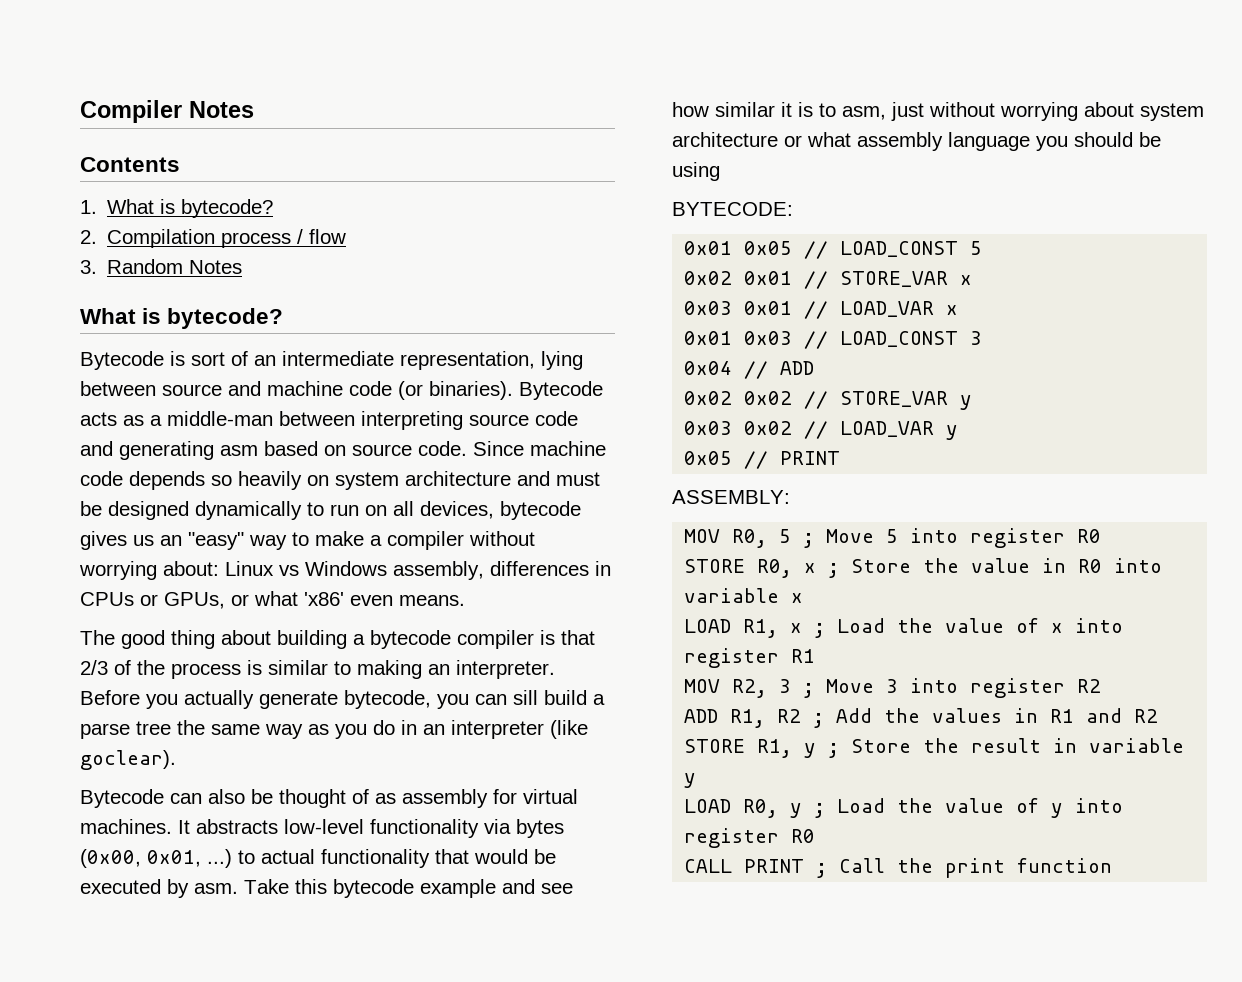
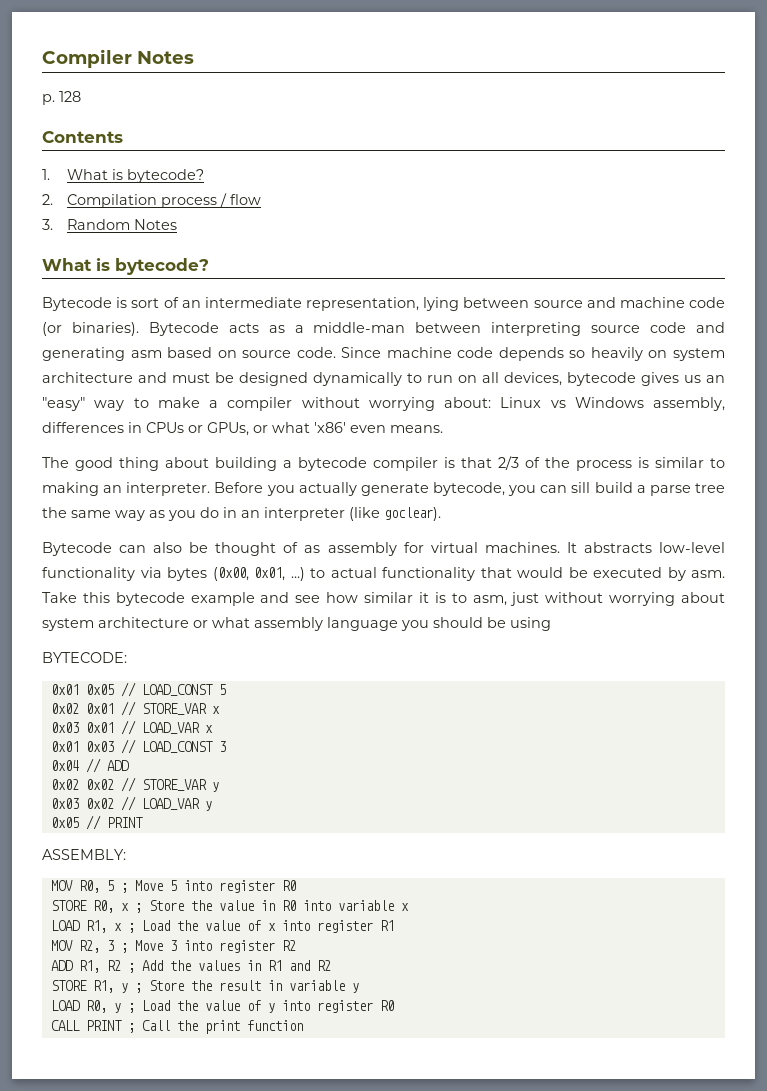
+ p. 128

